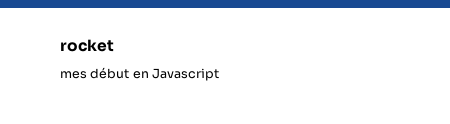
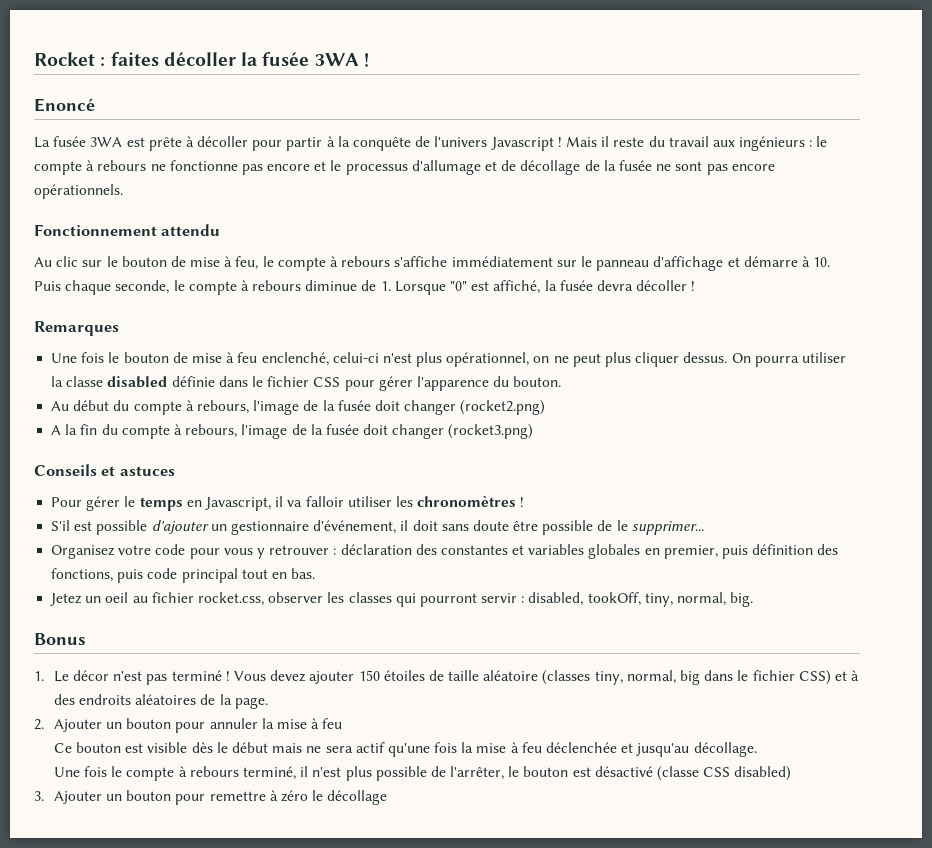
- rocket
- mes début en Javascript
+ Rocket : faites décoller la fusée 3WA !
+ Enoncé
+ La fusée 3WA est prête à décoller pour partir à la conquête de l'univers Javascript ! Mais il reste du travail aux ingénieurs : le compte à rebours ne fonctionne pas encore et le processus d'allumage et de décollage de la fusée ne sont pas encore opérationnels.
+ Fonctionnement attendu
+ Au clic sur le bouton de mise à feu, le compte à rebours s'affiche immédiatement sur le panneau d'affichage et démarre à 10. Puis chaque seconde, le compte à rebours diminue de 1. Lorsque "0" est affiché, la fusée devra décoller !
+ Remarques
+ Une fois le bouton de mise à feu enclenché, celui-ci n'est plus opérationnel, on ne peut plus cliquer dessus. On pourra utiliser la classe disabled définie dans le fichier CSS pour gérer l'apparence du bouton.
+ Au début du compte à rebours, l'image de la fusée doit changer (rocket2.png)
+ A la fin du compte à rebours, l'image de la fusée doit changer (rocket3.png)
+ Conseils et astuces
+ Pour gérer le temps en Javascript, il va falloir utiliser les chronomètres !
+ S'il est possible d'ajouter un gestionnaire d'événement, il doit sans doute être possible de le supprimer...
+ Organisez votre code pour vous y retrouver : déclaration des constantes et variables globales en premier, puis définition des fonctions, puis code principal tout en bas.
+ Jetez un oeil au fichier rocket.css, observer les classes qui pourront servir : disabled, tookOff, tiny, normal, big.
+ Bonus
+ 1. Le décor n'est pas terminé ! Vous devez ajouter 150 étoiles de taille aléatoire (classes tiny, normal, big dans le fichier CSS) et à des endroits aléatoires de la page.
+ 2. Ajouter un bouton pour annuler la mise à feu
+ Ce bouton est visible dès le début mais ne sera actif qu'une fois la mise à feu déclenchée et jusqu'au décollage.
+ Une fois le compte à rebours terminé, il n'est plus possible de l'arrêter, le bouton est désactivé (classe CSS disabled)
+ 3. Ajouter un bouton pour remettre à zéro le décollage

